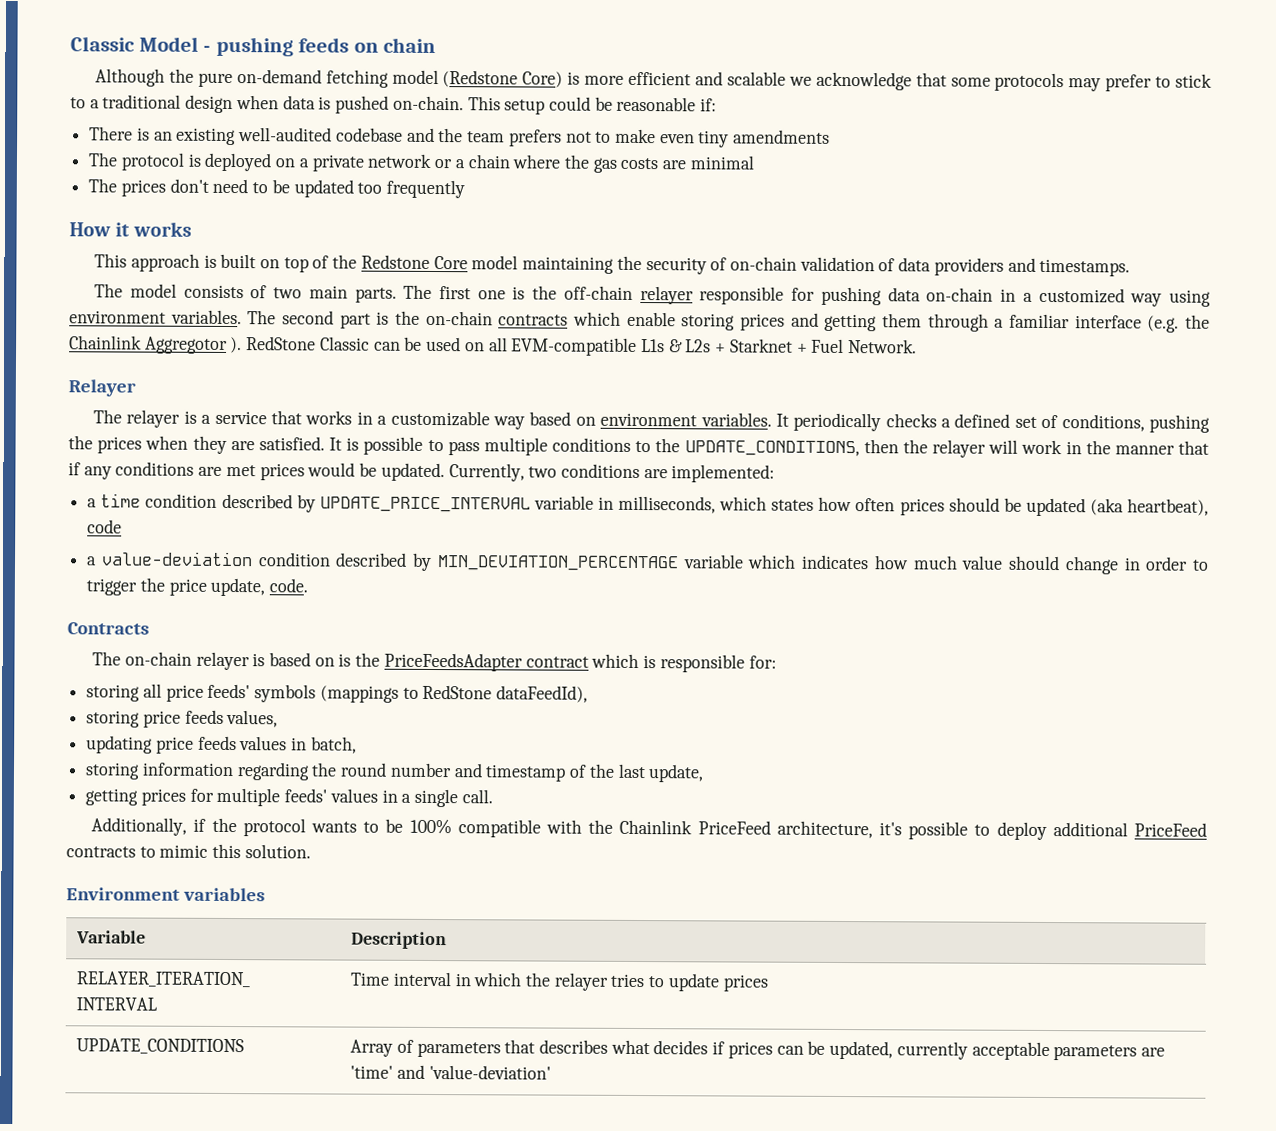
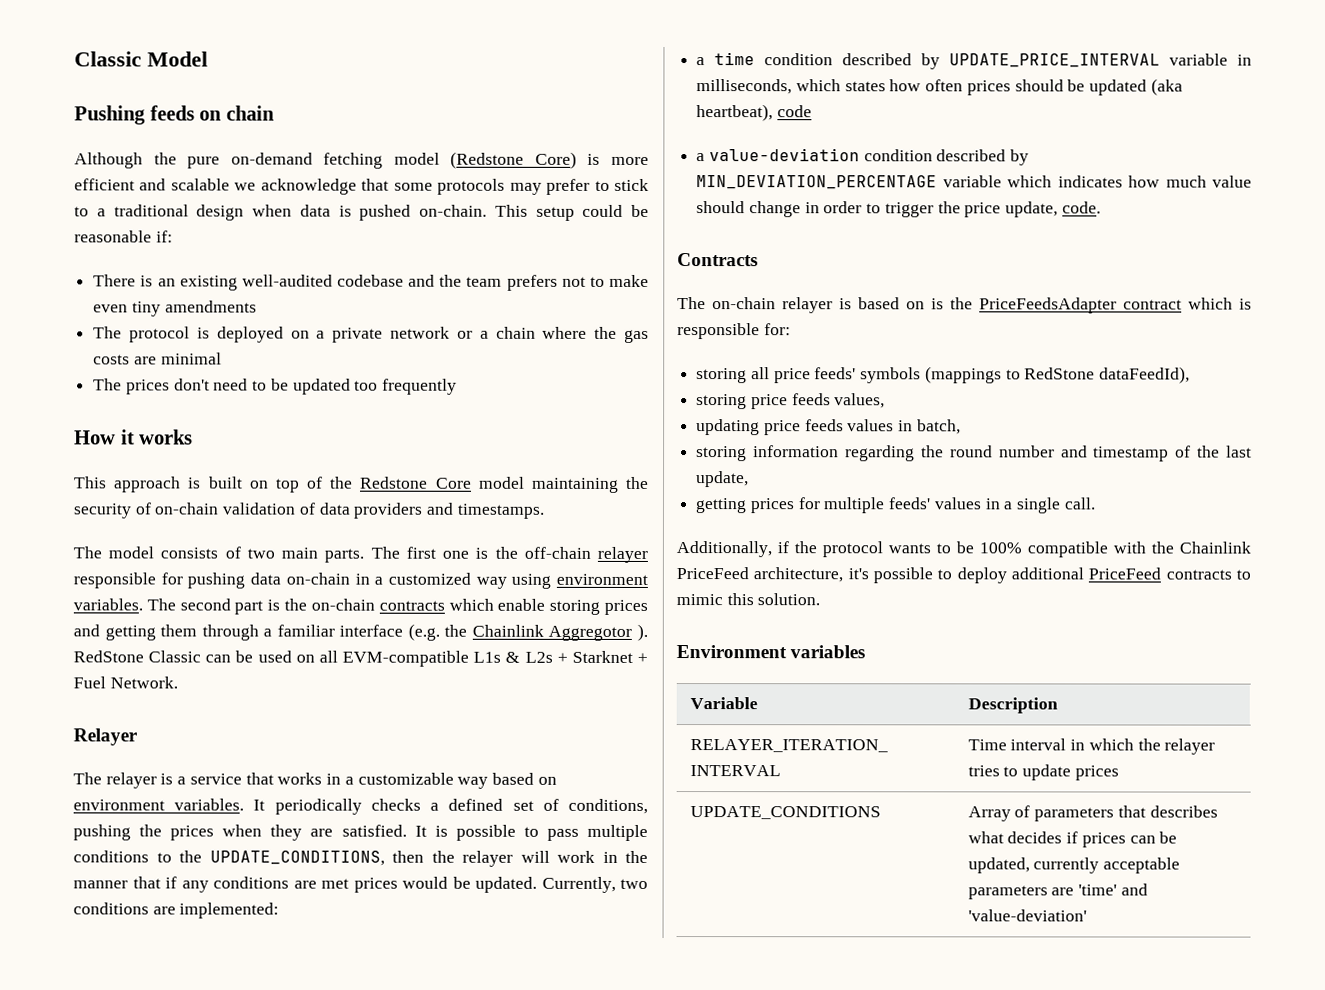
- Classic Model - pushing feeds on chain
+ Classic Model
+ Pushing feeds on chain

